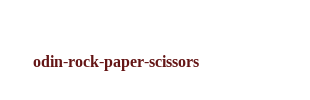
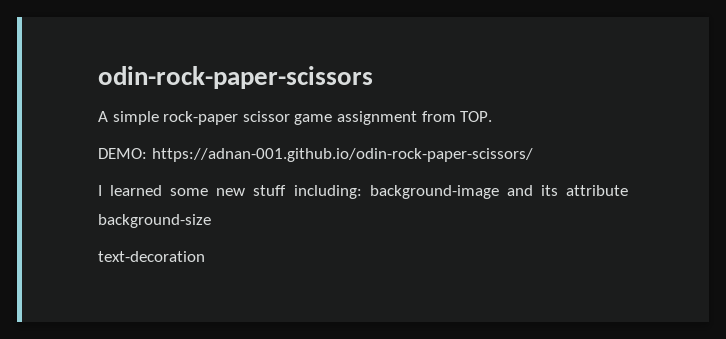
+ A simple rock-paper scissor game assignment from TOP.
+ DEMO: https://adnan-001.github.io/odin-rock-paper-scissors/
+ I learned some new stuff including: background-image and its attribute background-size
+ text-decoration

